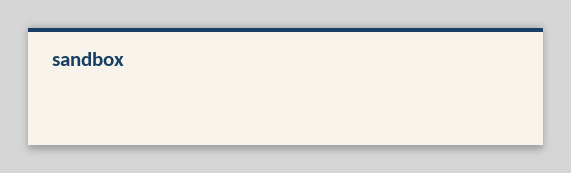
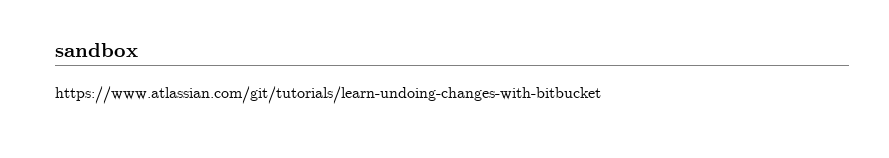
+ https://www.atlassian.com/git/tutorials/learn-undoing-changes-with-bitbucket

